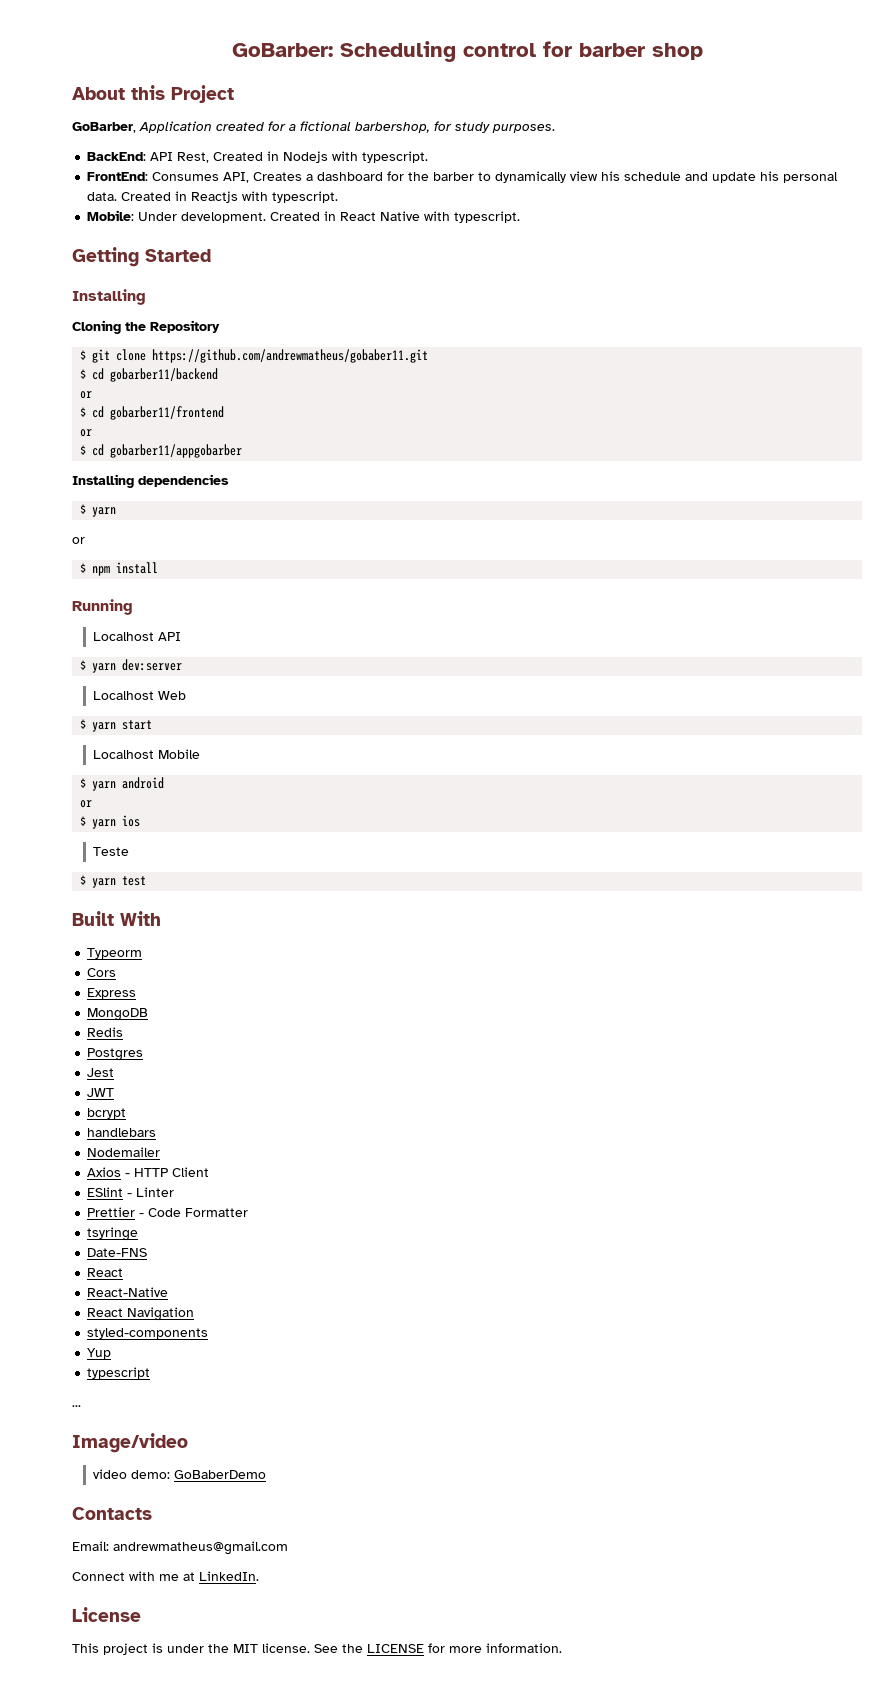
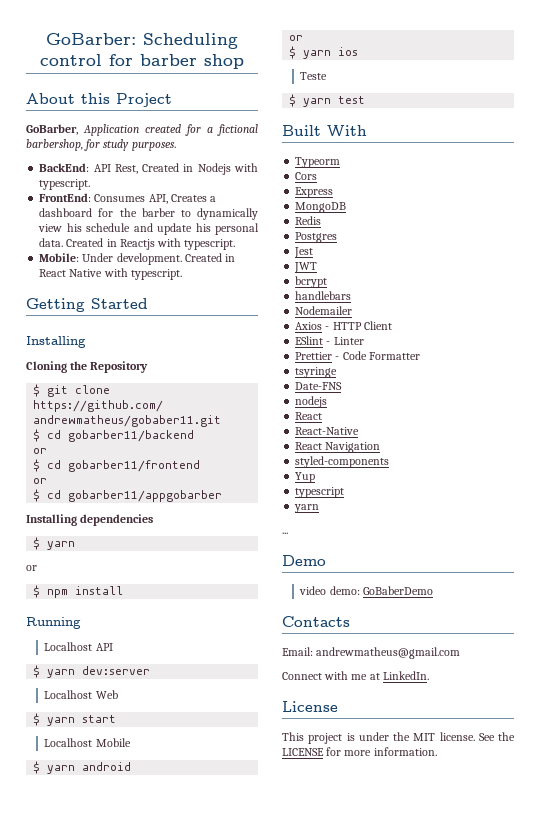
+ nodejs
  typescript
+ yarn
- Image/video
+ Demo

